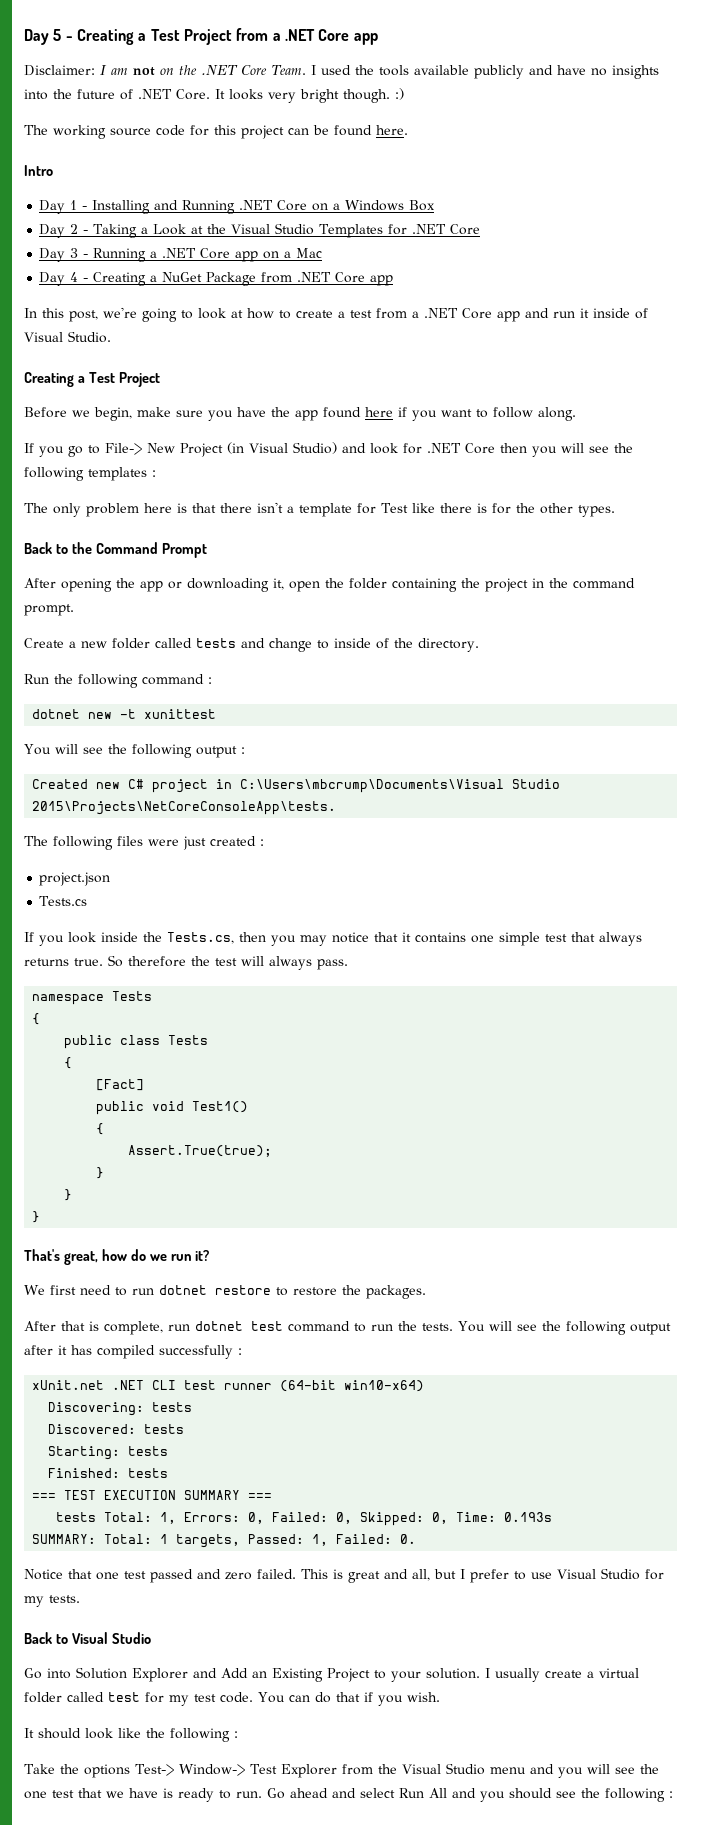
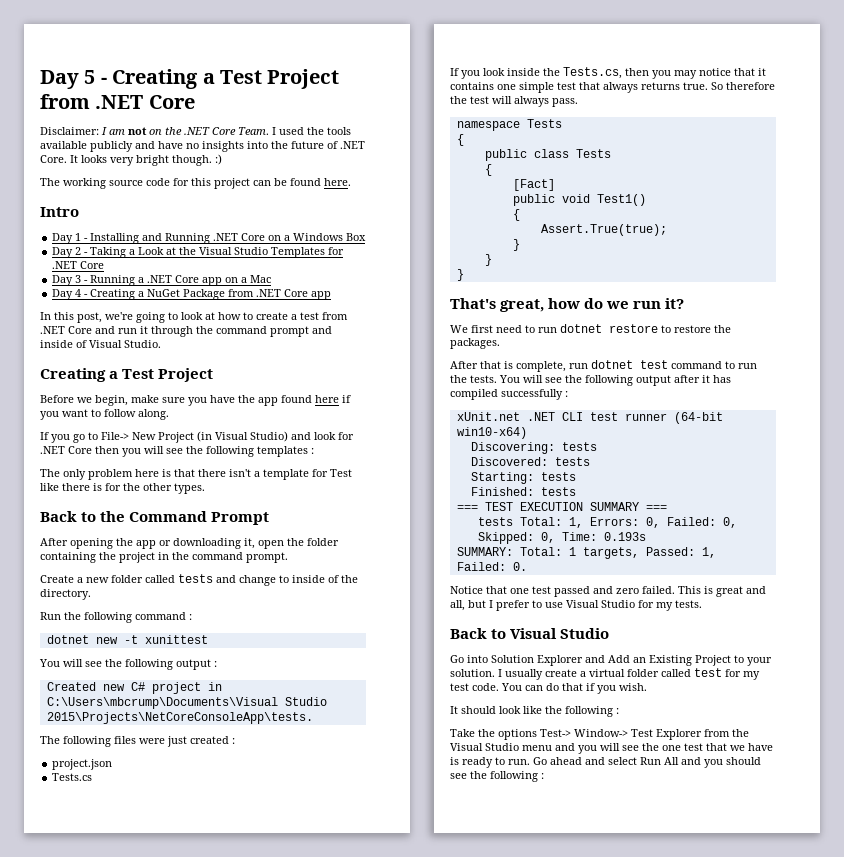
- Day 5 - Creating a Test Project from a .NET Core app
+ Day 5 - Creating a Test Project from .NET Core
- In this post, we're going to look at how to create a test from a .NET Core app and run it inside of Visual Studio.
+ In this post, we're going to look at how to create a test from .NET Core and run it through the command prompt and inside of Visual Studio.

